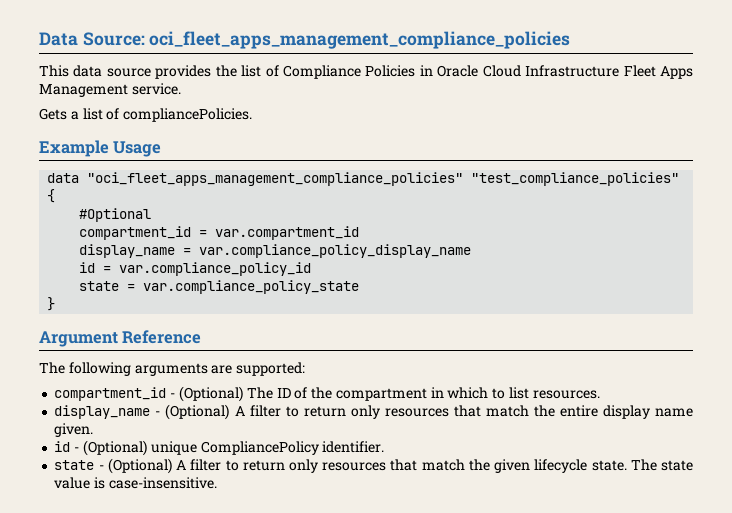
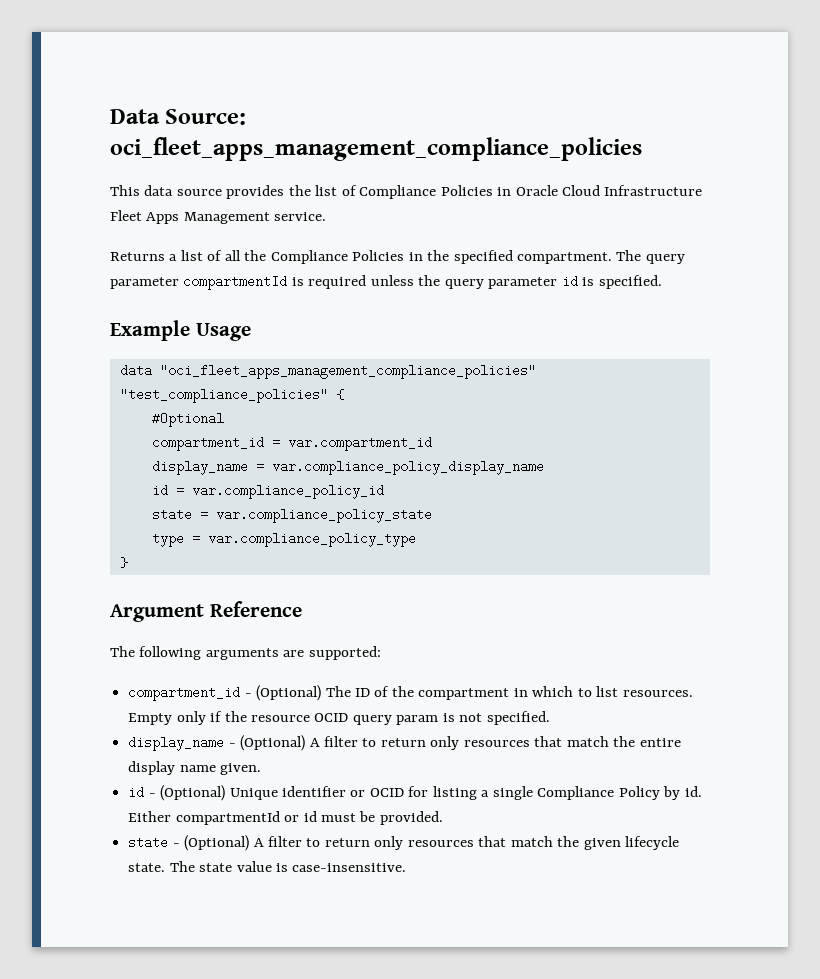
- Gets a list of compliancePolicies.
+ Returns a list of all the Compliance Policies in the specified compartment. The query parameter compartmentId is required unless the query parameter id is specified.
+ type = var.compliance_policy_type
+ Empty only if the resource OCID query param is not specified.
- id - (Optional) unique CompliancePolicy identifier.
+ id - (Optional) Unique identifier or OCID for listing a single Compliance Policy by id. Either compartmentId or id must be provided.

